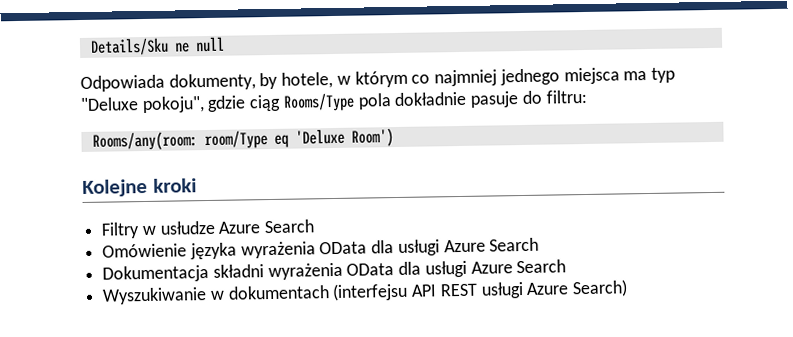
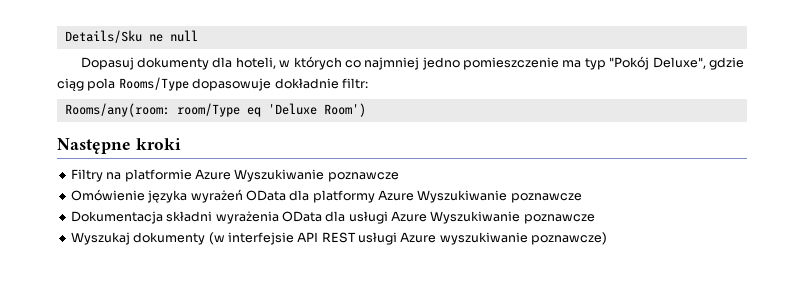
- Odpowiada dokumenty, by hotele, w którym co najmniej jednego miejsca ma typ "Deluxe pokoju", gdzie ciąg Rooms/Type pola dokładnie pasuje do filtru:
+ Dopasuj dokumenty dla hoteli, w których co najmniej jedno pomieszczenie ma typ "Pokój Deluxe", gdzie ciąg pola Rooms/Type dopasowuje dokładnie filtr:
- Kolejne kroki
+ Następne kroki
- Filtry w usłudze Azure Search
+ Filtry na platformie Azure Wyszukiwanie poznawcze
- Omówienie języka wyrażenia OData dla usługi Azure Search
+ Omówienie języka wyrażeń OData dla platformy Azure Wyszukiwanie poznawcze
- Dokumentacja składni wyrażenia OData dla usługi Azure Search
- Wyszukiwanie w dokumentach (interfejsu API REST usługi Azure Search)
+ Dokumentacja składni wyrażenia OData dla usługi Azure Wyszukiwanie poznawcze
+ Wyszukaj dokumenty (w interfejsie API REST usługi Azure wyszukiwanie poznawcze)

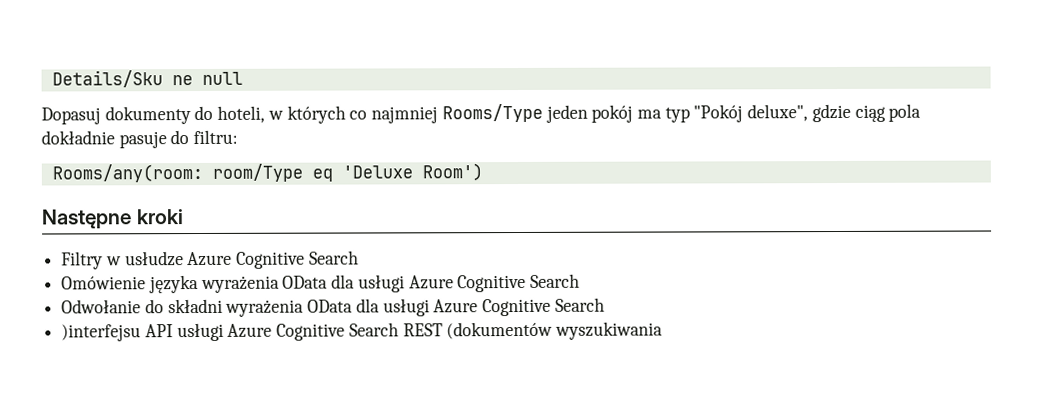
- Dopasuj dokumenty dla hoteli, w których co najmniej jedno pomieszczenie ma typ "Pokój Deluxe", gdzie ciąg pola Rooms/Type dopasowuje dokładnie filtr:
+ Dopasuj dokumenty do hoteli, w których co najmniej Rooms/Type jeden pokój ma typ "Pokój deluxe", gdzie ciąg pola dokładnie pasuje do filtru:
- Filtry na platformie Azure Wyszukiwanie poznawcze
+ Filtry w usłudze Azure Cognitive Search
- Omówienie języka wyrażeń OData dla platformy Azure Wyszukiwanie poznawcze
- Dokumentacja składni wyrażenia OData dla usługi Azure Wyszukiwanie poznawcze
- Wyszukaj dokumenty (w interfejsie API REST usługi Azure wyszukiwanie poznawcze)
+ Omówienie języka wyrażenia OData dla usługi Azure Cognitive Search
+ Odwołanie do składni wyrażenia OData dla usługi Azure Cognitive Search
+ )interfejsu API usługi Azure Cognitive Search REST (dokumentów wyszukiwania

